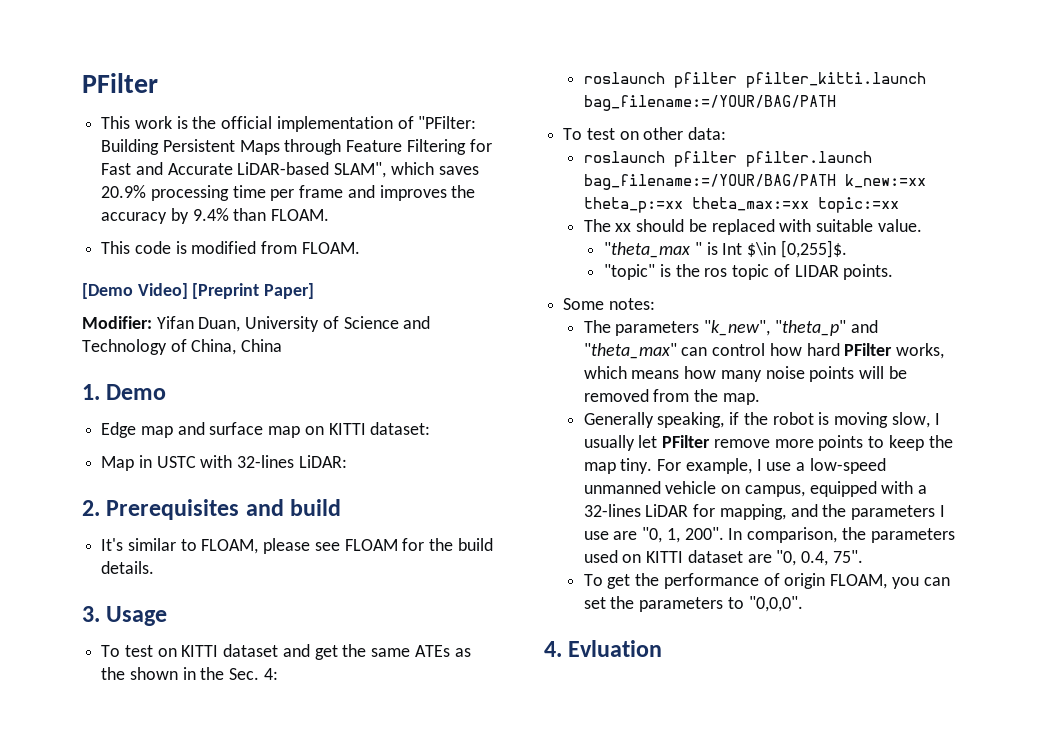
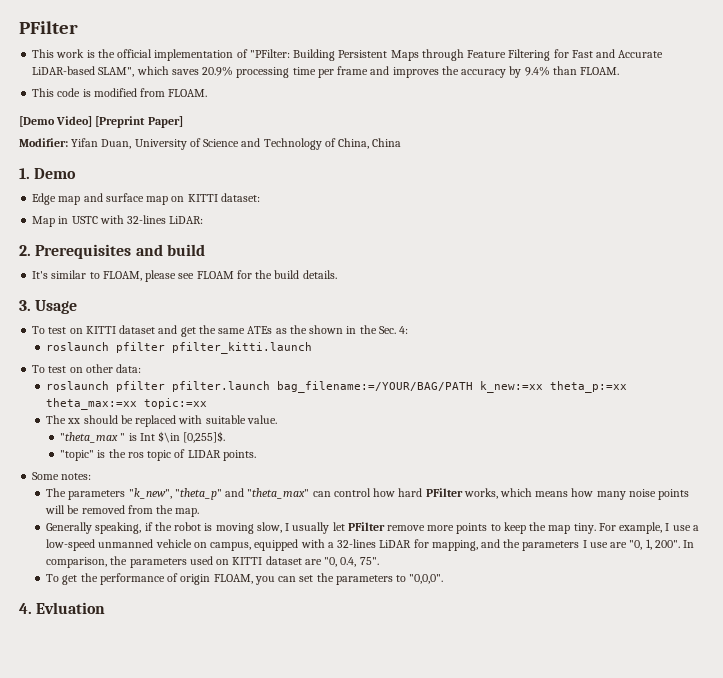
- roslaunch pfilter pfilter_kitti.launch bag_filename:=/YOUR/BAG/PATH
+ roslaunch pfilter pfilter_kitti.launch

